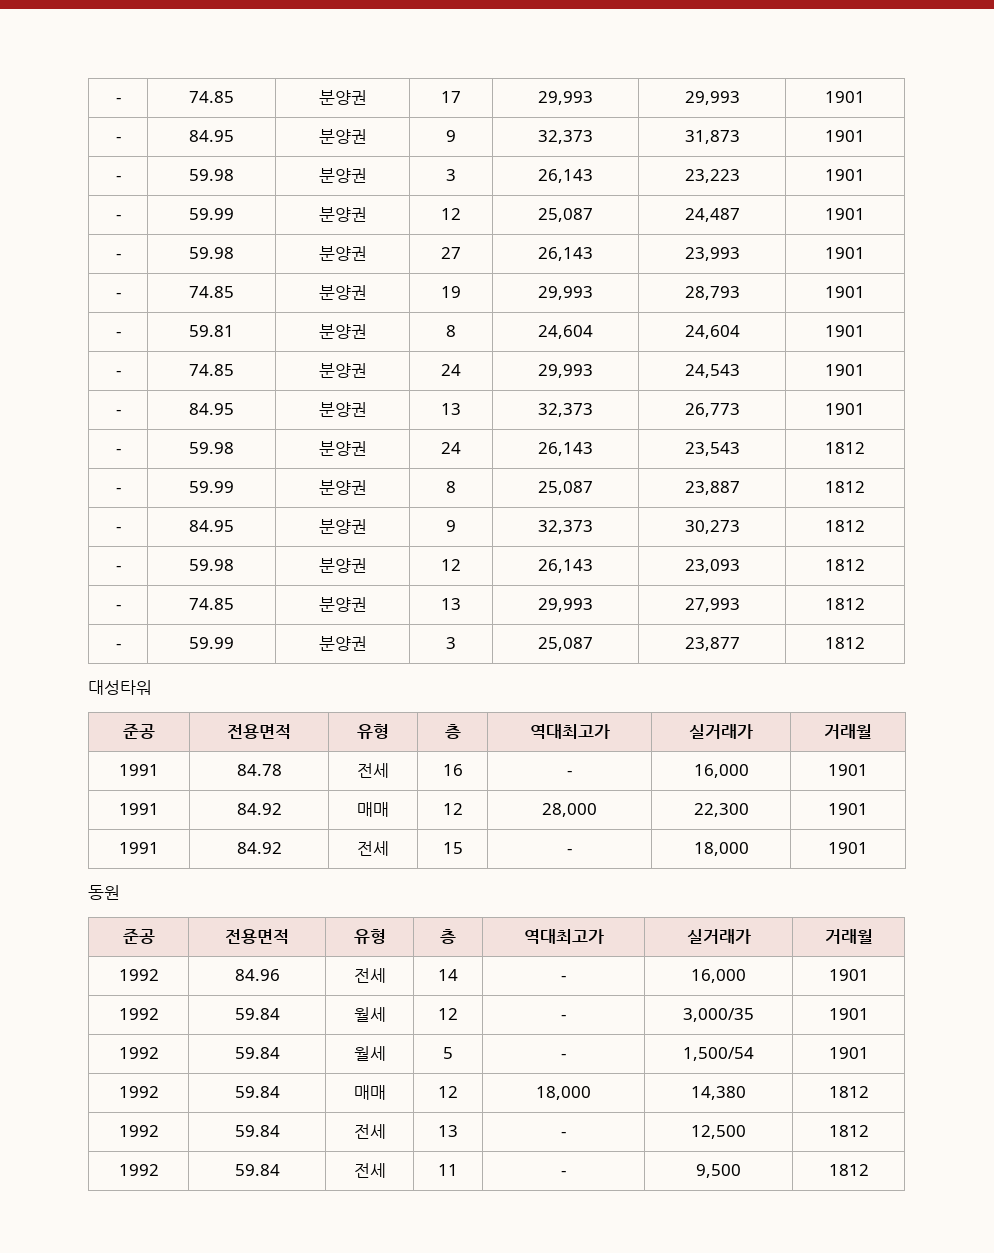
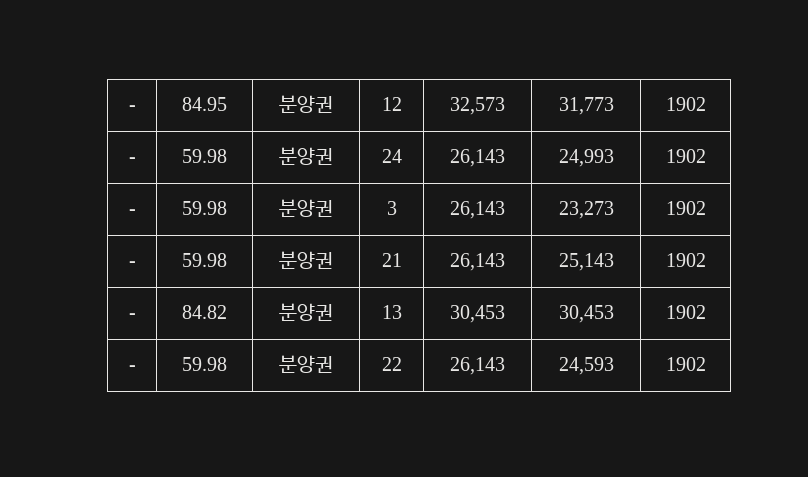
- - | 74.85 | 분양권 | 17 | 29,993 | 29,993 | 1901
- - | 84.95 | 분양권 | 9 | 32,373 | 31,873 | 1901
+ - | 84.95 | 분양권 | 12 | 32,573 | 31,773 | 1902
+ - | 59.98 | 분양권 | 24 | 26,143 | 24,993 | 1902
- - | 59.98 | 분양권 | 3 | 26,143 | 23,223 | 1901
- - | 59.99 | 분양권 | 12 | 25,087 | 24,487 | 1901
- - | 59.98 | 분양권 | 27 | 26,143 | 23,993 | 1901
- - | 74.85 | 분양권 | 19 | 29,993 | 28,793 | 1901
- - | 59.81 | 분양권 | 8 | 24,604 | 24,604 | 1901
- - | 74.85 | 분양권 | 24 | 29,993 | 24,543 | 1901
- - | 84.95 | 분양권 | 13 | 32,373 | 26,773 | 1901
- - | 59.98 | 분양권 | 24 | 26,143 | 23,543 | 1812
- - | 59.99 | 분양권 | 8 | 25,087 | 23,887 | 1812
- - | 84.95 | 분양권 | 9 | 32,373 | 30,273 | 1812
- - | 59.98 | 분양권 | 12 | 26,143 | 23,093 | 1812
- - | 74.85 | 분양권 | 13 | 29,993 | 27,993 | 1812
- - | 59.99 | 분양권 | 3 | 25,087 | 23,877 | 1812
- 대성타워
- 준공 | 전용면적 | 유형 | 층 | 역대최고가 | 실거래가 | 거래월
- 1991 | 84.78 | 전세 | 16 | - | 16,000 | 1901
- 1991 | 84.92 | 매매 | 12 | 28,000 | 22,300 | 1901
- 1991 | 84.92 | 전세 | 15 | - | 18,000 | 1901
- 동원
- 준공 | 전용면적 | 유형 | 층 | 역대최고가 | 실거래가 | 거래월
- 1992 | 84.96 | 전세 | 14 | - | 16,000 | 1901
- 1992 | 59.84 | 월세 | 12 | - | 3,000/35 | 1901
- 1992 | 59.84 | 월세 | 5 | - | 1,500/54 | 1901
- 1992 | 59.84 | 매매 | 12 | 18,000 | 14,380 | 1812
- 1992 | 59.84 | 전세 | 13 | - | 12,500 | 1812
- 1992 | 59.84 | 전세 | 11 | - | 9,500 | 1812
+ - | 59.98 | 분양권 | 3 | 26,143 | 23,273 | 1902
+ - | 59.98 | 분양권 | 21 | 26,143 | 25,143 | 1902
+ - | 84.82 | 분양권 | 13 | 30,453 | 30,453 | 1902
+ - | 59.98 | 분양권 | 22 | 26,143 | 24,593 | 1902

